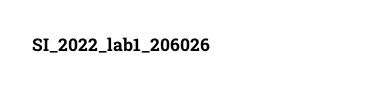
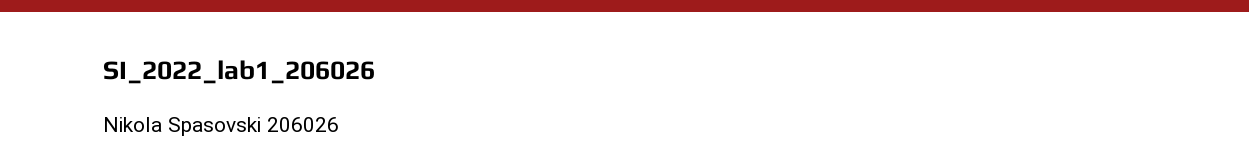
+ Nikola Spasovski 206026

